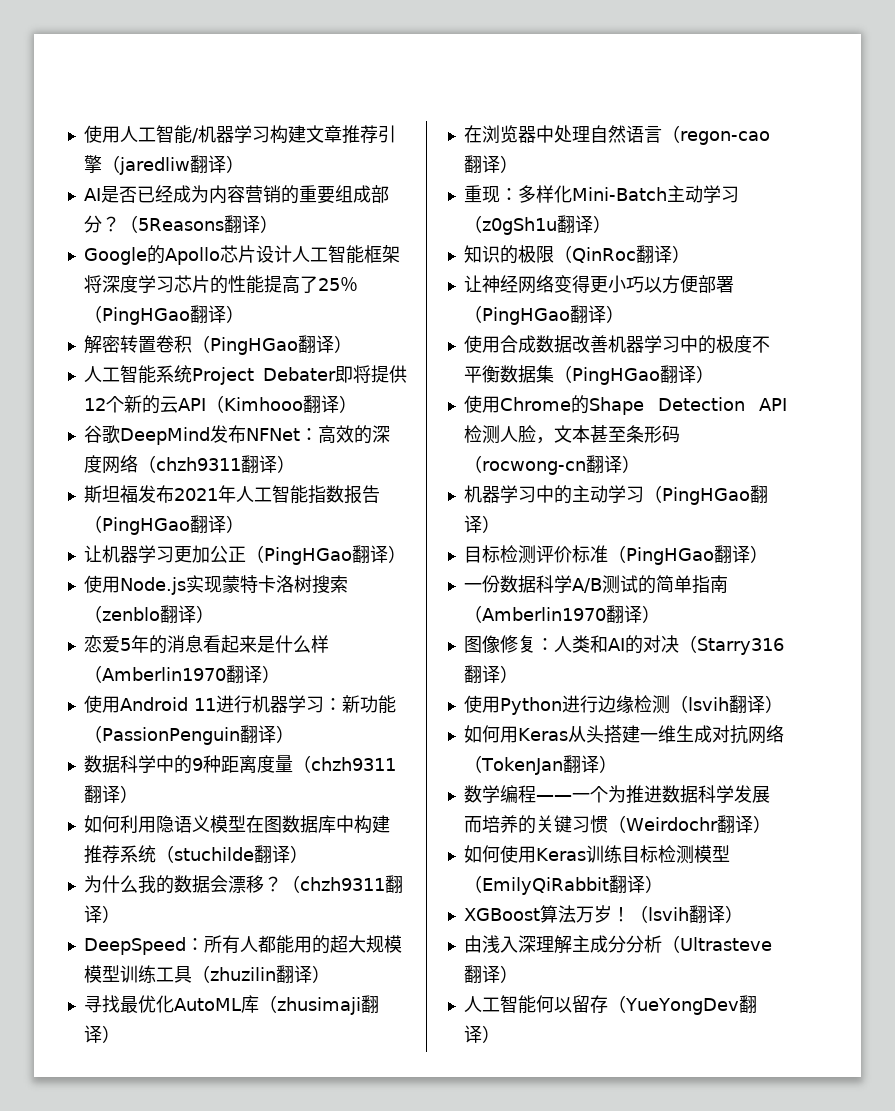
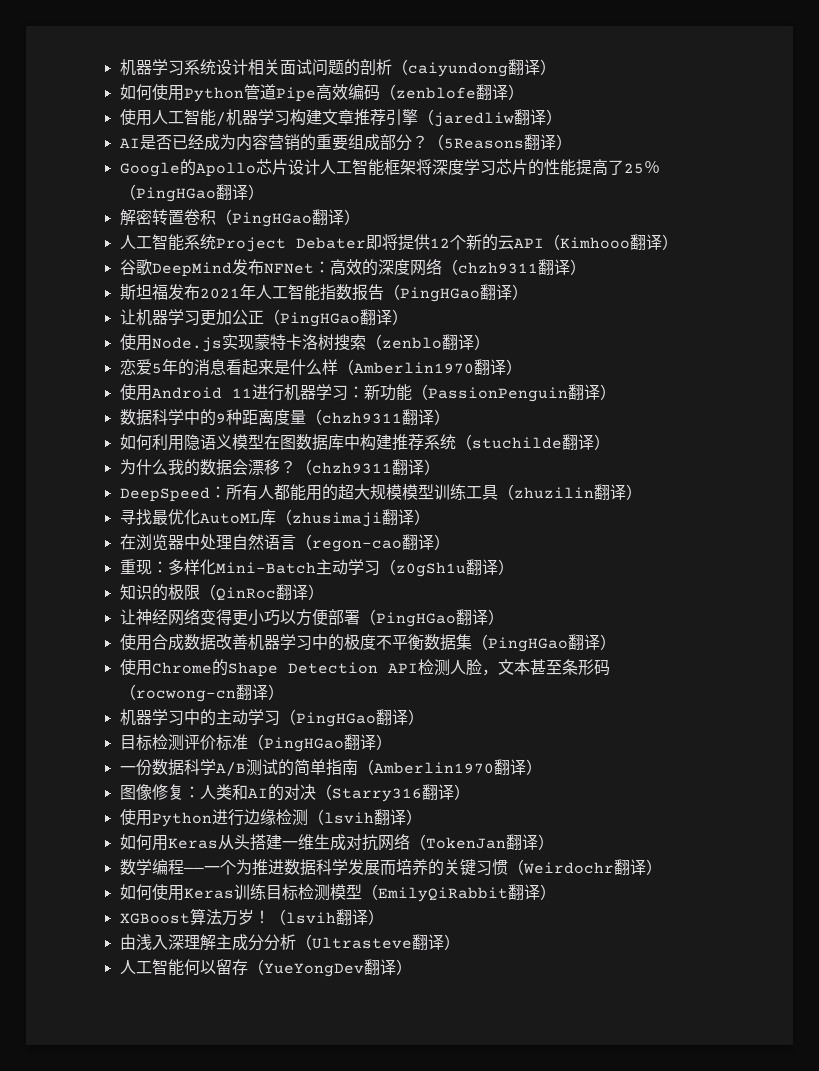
+ 机器学习系统设计相关面试问题的剖析（caiyundong翻译）
+ 如何使用Python管道Pipe高效编码（zenblofe翻译）

